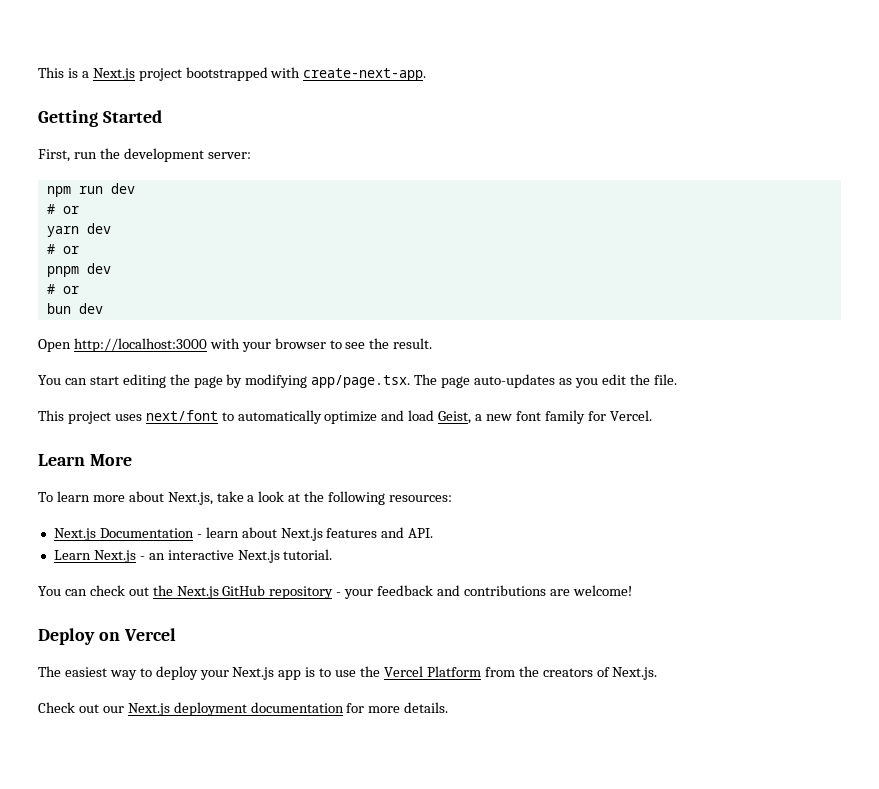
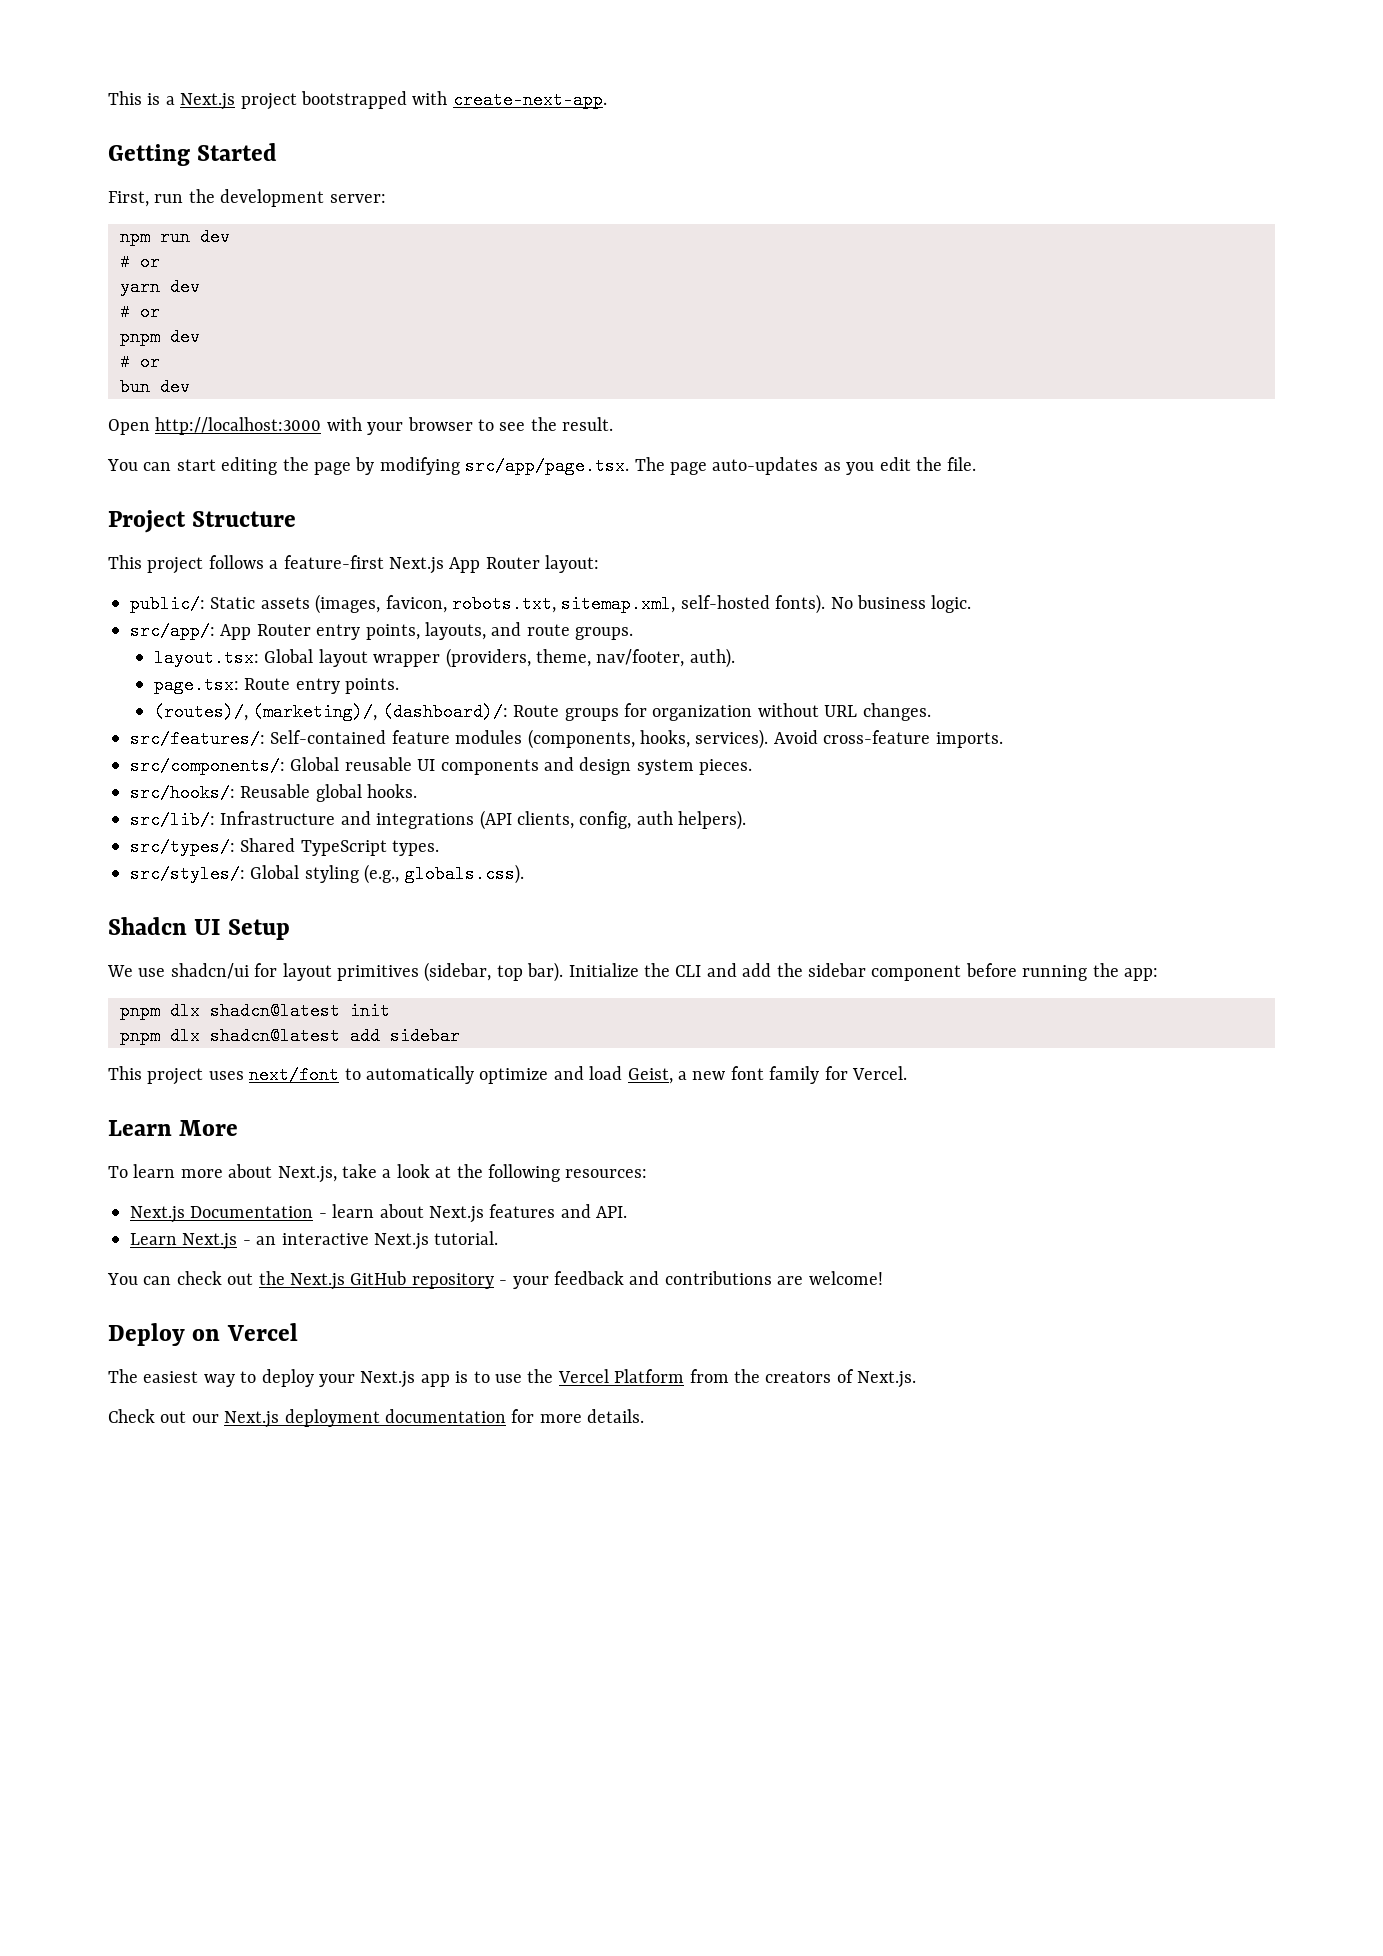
- You can start editing the page by modifying app/page.tsx. The page auto-updates as you edit the file.
+ You can start editing the page by modifying src/app/page.tsx. The page auto-updates as you edit the file.
+ Project Structure
+ This project follows a feature-first Next.js App Router layout:
+ public/: Static assets (images, favicon, robots.txt, sitemap.xml, self-hosted fonts). No business logic.
+ src/app/: App Router entry points, layouts, and route groups.
+ layout.tsx: Global layout wrapper (providers, theme, nav/footer, auth).
+ page.tsx: Route entry points.
+ (routes)/, (marketing)/, (dashboard)/: Route groups for organization without URL changes.
+ src/features/: Self-contained feature modules (components, hooks, services). Avoid cross-feature imports.
+ src/components/: Global reusable UI components and design system pieces.
+ src/hooks/: Reusable global hooks.
+ src/lib/: Infrastructure and integrations (API clients, config, auth helpers).
+ src/types/: Shared TypeScript types.
+ src/styles/: Global styling (e.g., globals.css).
+ Shadcn UI Setup
+ We use shadcn/ui for layout primitives (sidebar, top bar). Initialize the CLI and add the sidebar component before running the app:
+ pnpm dlx shadcn@latest init
+ pnpm dlx shadcn@latest add sidebar

